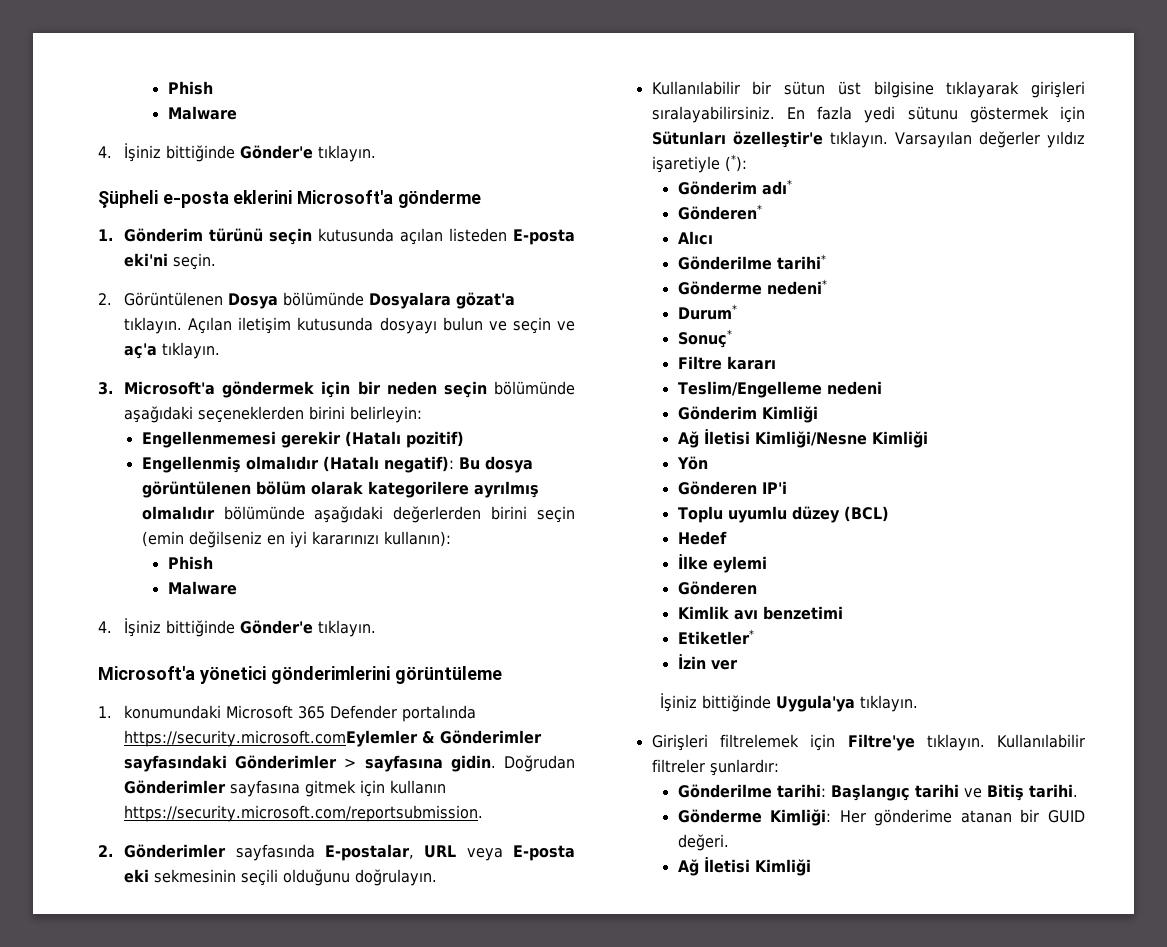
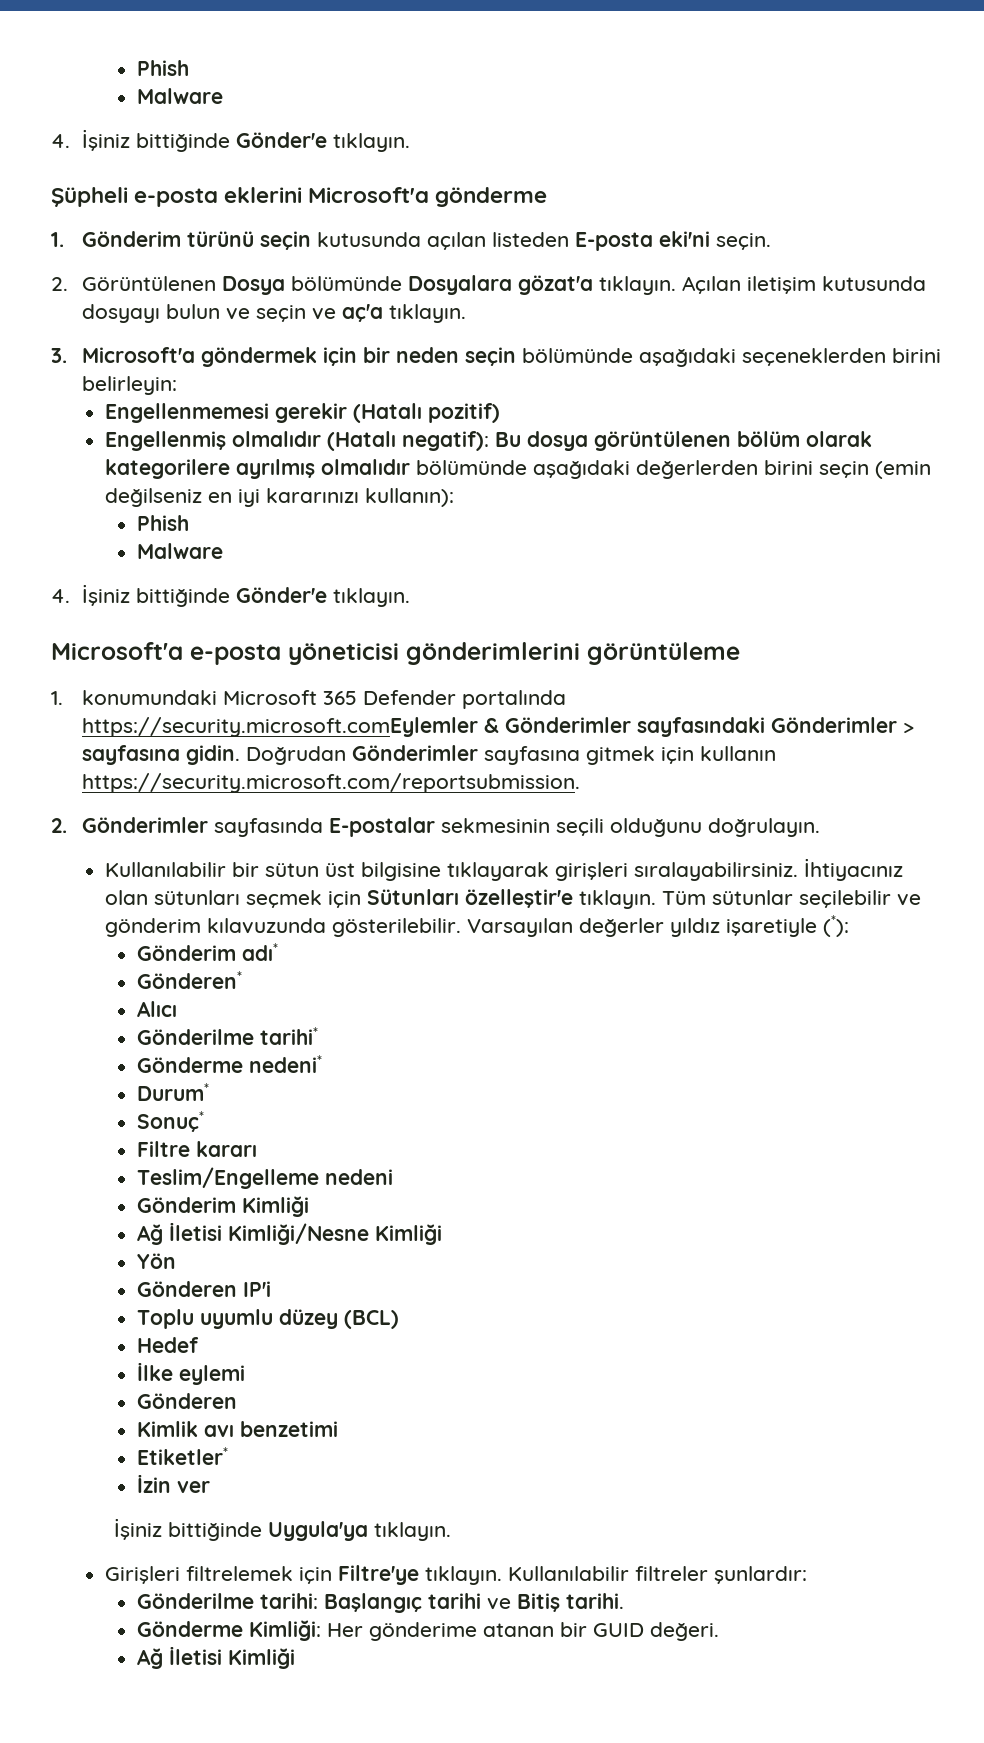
- Microsoft'a yönetici gönderimlerini görüntüleme
+ Microsoft'a e-posta yöneticisi gönderimlerini görüntüleme
- 2. Gönderimler sayfasında E-postalar, URL veya E-posta eki sekmesinin seçili olduğunu doğrulayın.
+ 2. Gönderimler sayfasında E-postalar sekmesinin seçili olduğunu doğrulayın.
- En fazla yedi sütunu göstermek için Sütunları özelleştir'e tıklayın.
+ İhtiyacınız olan sütunları seçmek için Sütunları özelleştir'e tıklayın. Tüm sütunlar seçilebilir ve gönderim kılavuzunda gösterilebilir.

